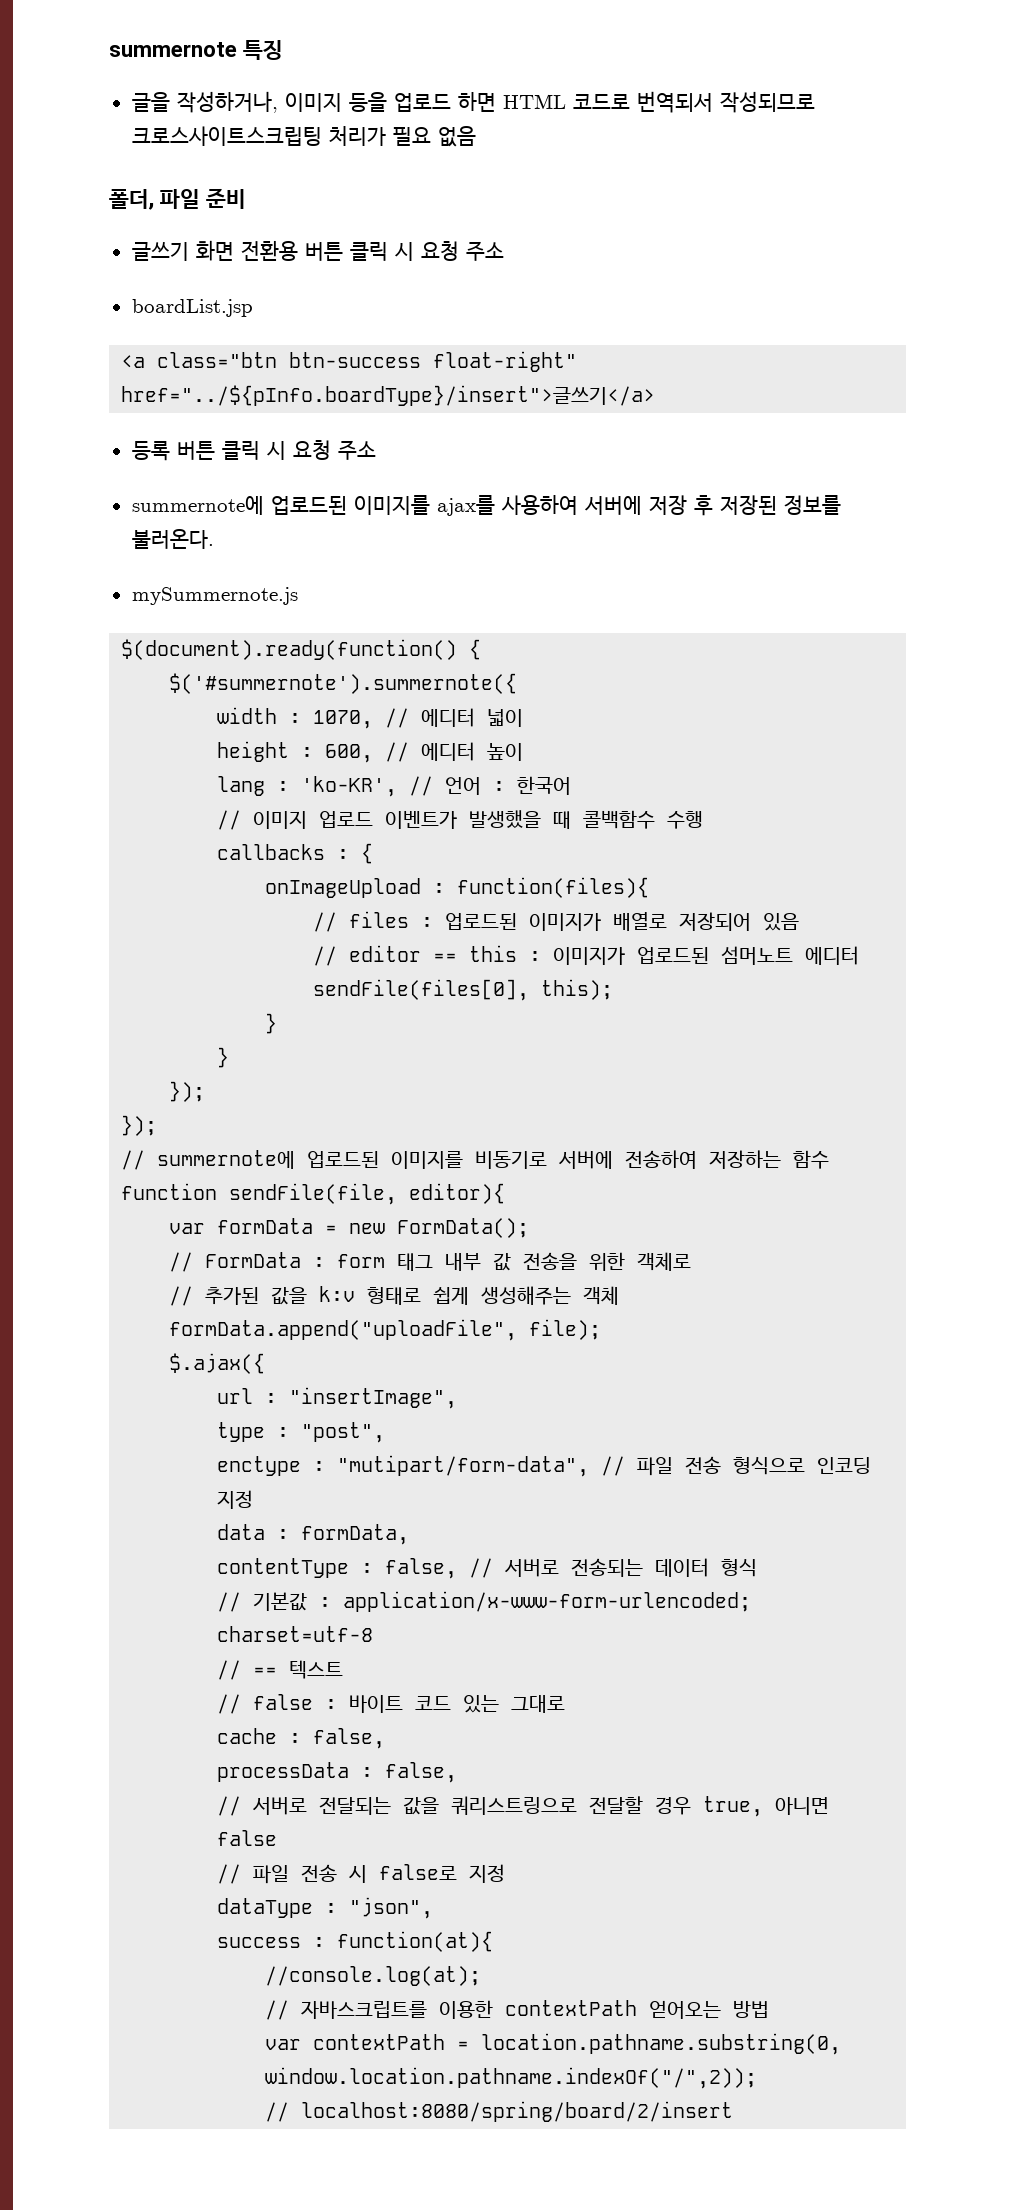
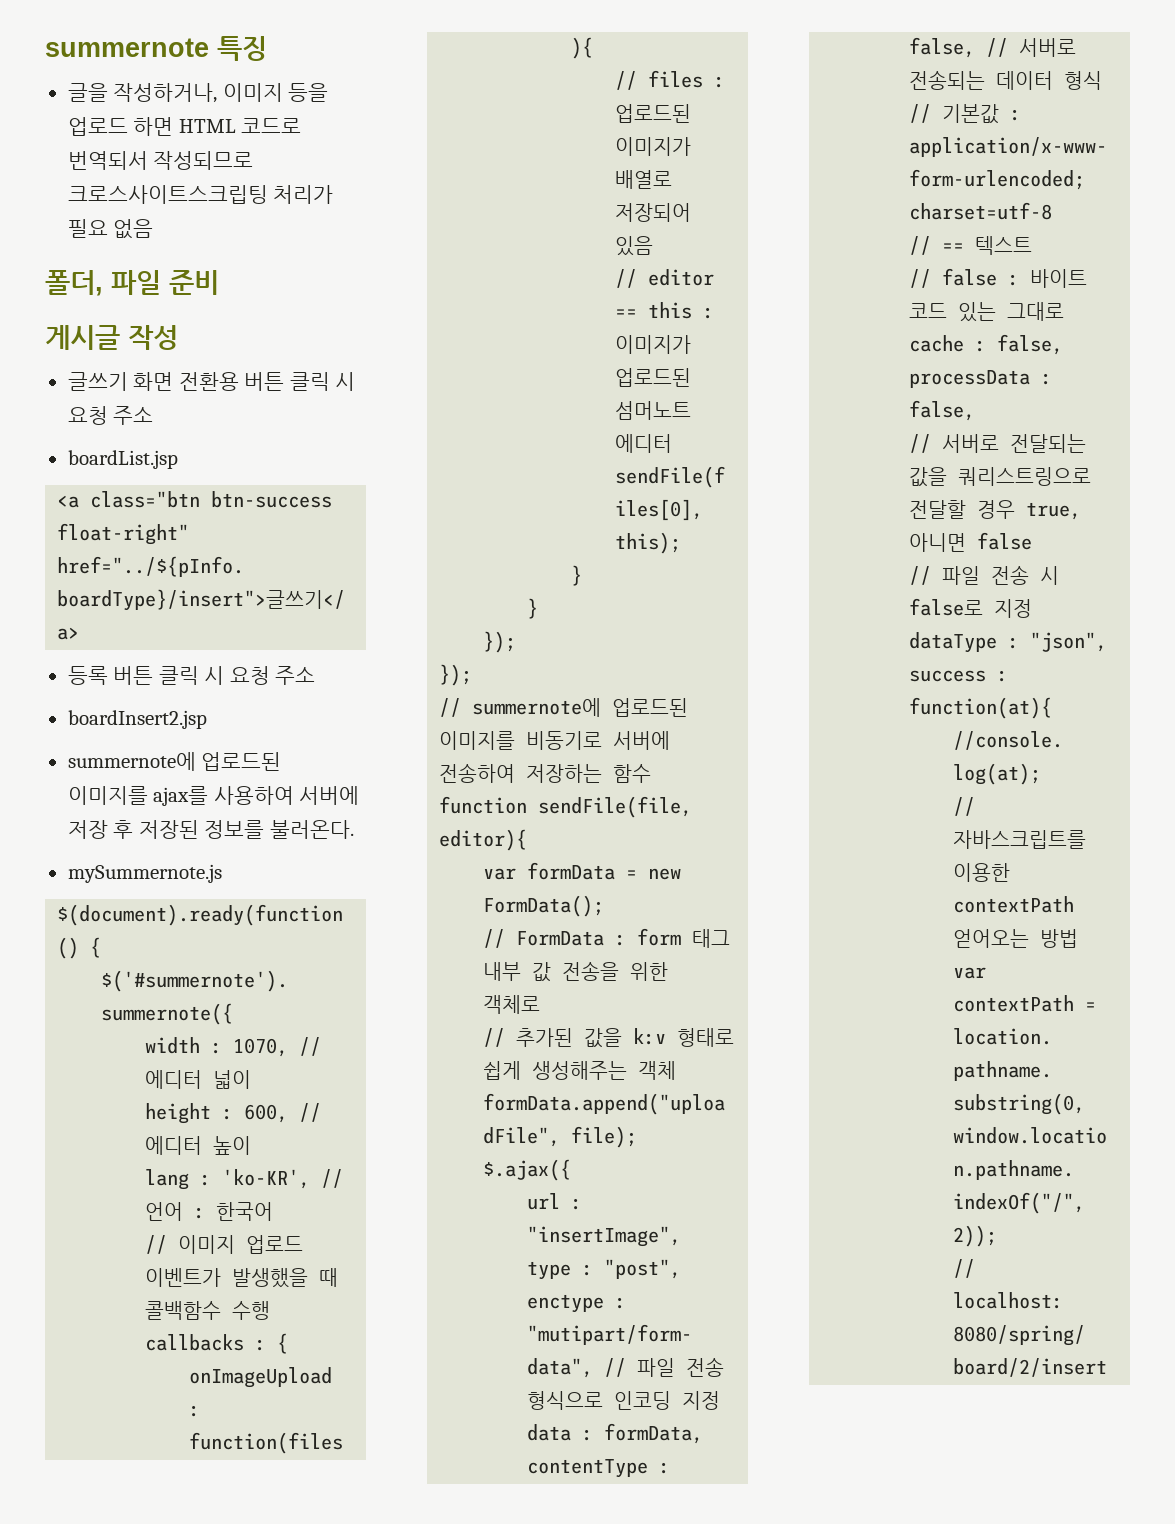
+ 게시글 작성
+ boardInsert2.jsp

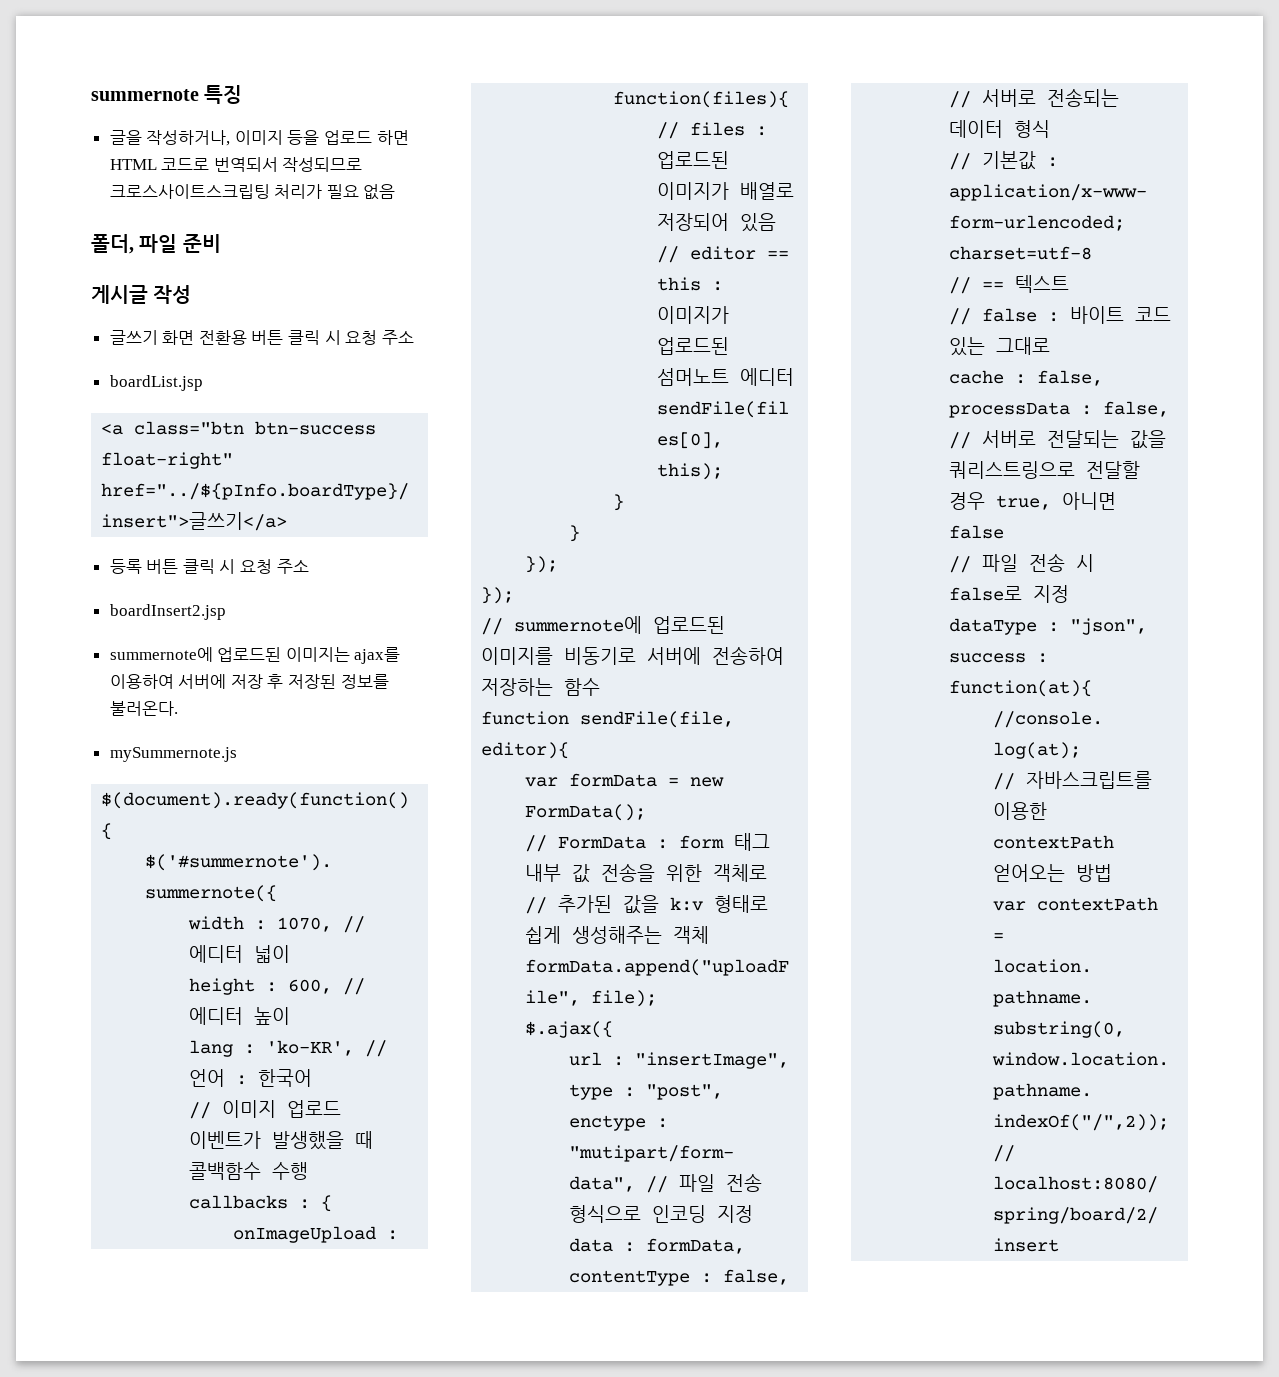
- summernote에 업로드된 이미지를 ajax를 사용하여 서버에 저장 후 저장된 정보를 불러온다.
+ summernote에 업로드된 이미지는 ajax를 이용하여 서버에 저장 후 저장된 정보를 불러온다.

